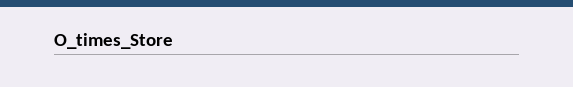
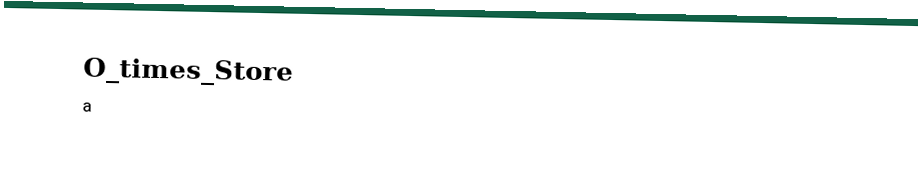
+ a

